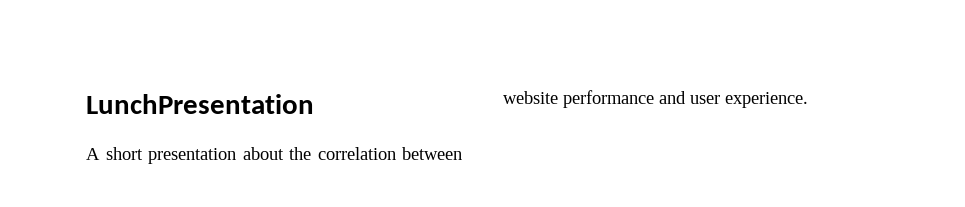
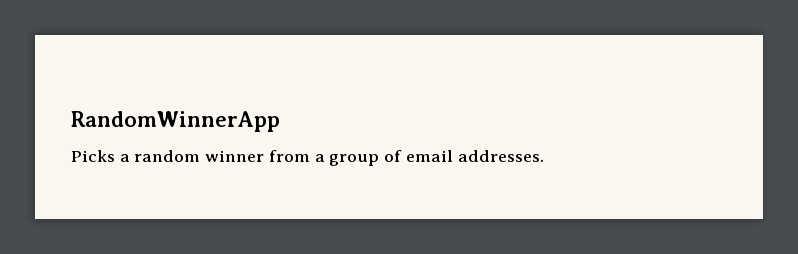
- LunchPresentation
- A short presentation about the correlation between website performance and user experience.
+ RandomWinnerApp
+ Picks a random winner from a group of email addresses.

